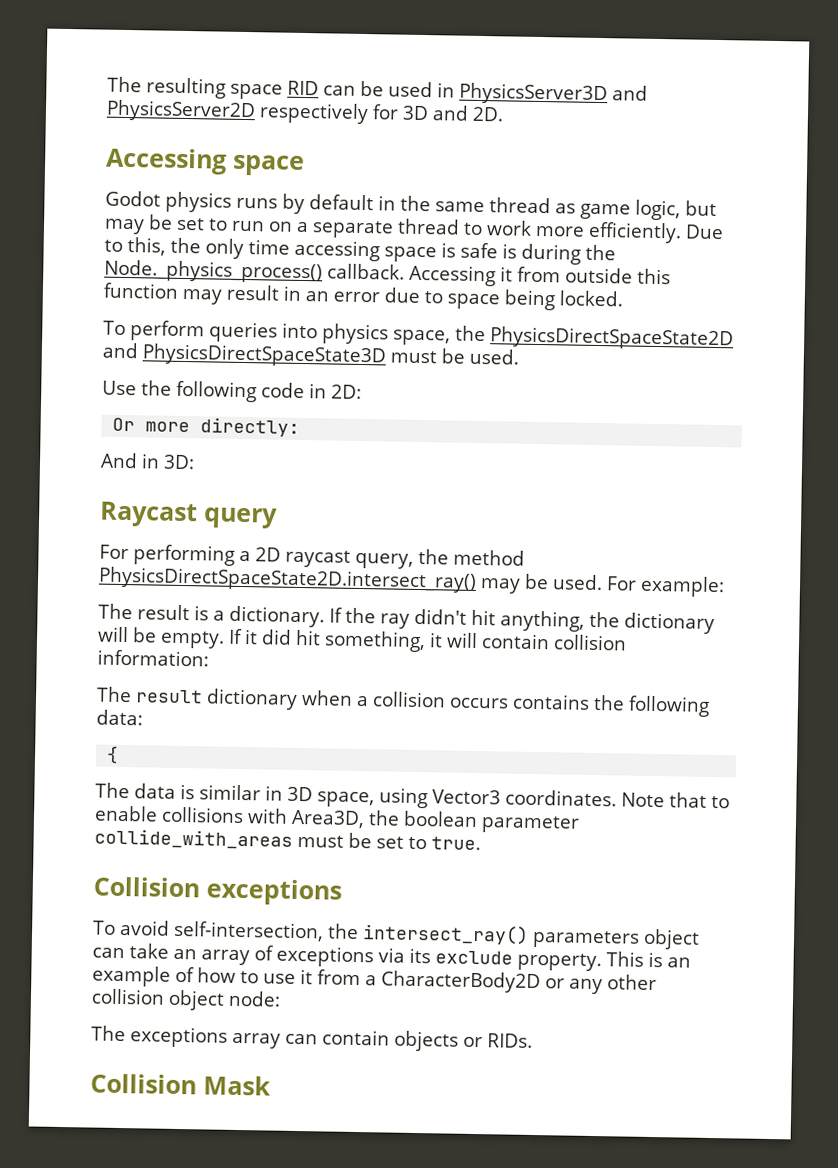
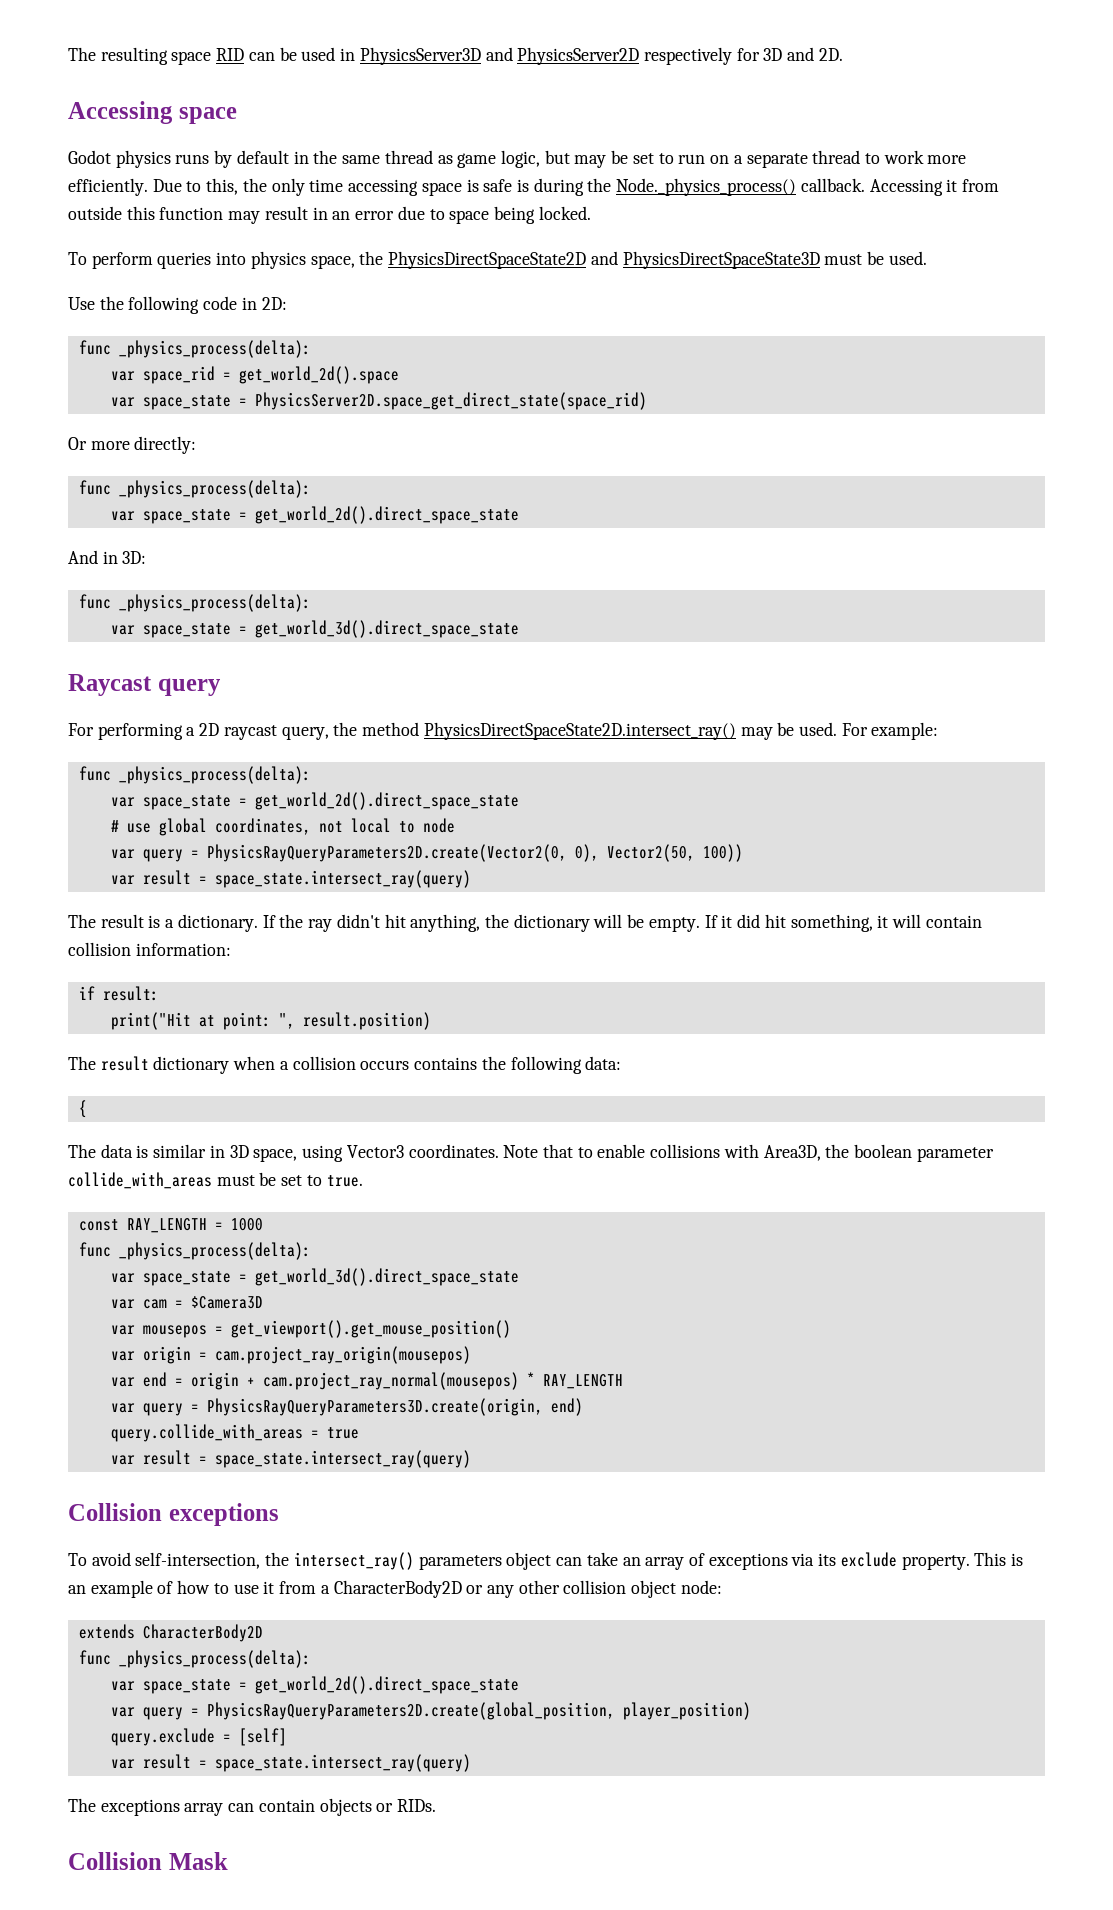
  Use the following code in 2D:
+ func _physics_process(delta):
+ var space_rid = get_world_2d().space
+ var space_state = PhysicsServer2D.space_get_direct_state(space_rid)
  Or more directly:
+ func _physics_process(delta):
+ var space_state = get_world_2d().direct_space_state
  And in 3D:
+ func _physics_process(delta):
+ var space_state = get_world_3d().direct_space_state
  For example:
+ func _physics_process(delta):
+ var space_state = get_world_2d().direct_space_state
+ # use global coordinates, not local to node
+ var query = PhysicsRayQueryParameters2D.create(Vector2(0, 0), Vector2(50, 100))
+ var result = space_state.intersect_ray(query)
+ if result:
+ print("Hit at point: ", result.position)
+ const RAY_LENGTH = 1000
+ func _physics_process(delta):
+ var space_state = get_world_3d().direct_space_state
+ var cam = $Camera3D
+ var mousepos = get_viewport().get_mouse_position()
+ var origin = cam.project_ray_origin(mousepos)
+ var end = origin + cam.project_ray_normal(mousepos) * RAY_LENGTH
+ var query = PhysicsRayQueryParameters3D.create(origin, end)
+ query.collide_with_areas = true
+ var result = space_state.intersect_ray(query)
+ extends CharacterBody2D
+ func _physics_process(delta):
+ var space_state = get_world_2d().direct_space_state
+ var query = PhysicsRayQueryParameters2D.create(global_position, player_position)
+ query.exclude = [self]
+ var result = space_state.intersect_ray(query)

